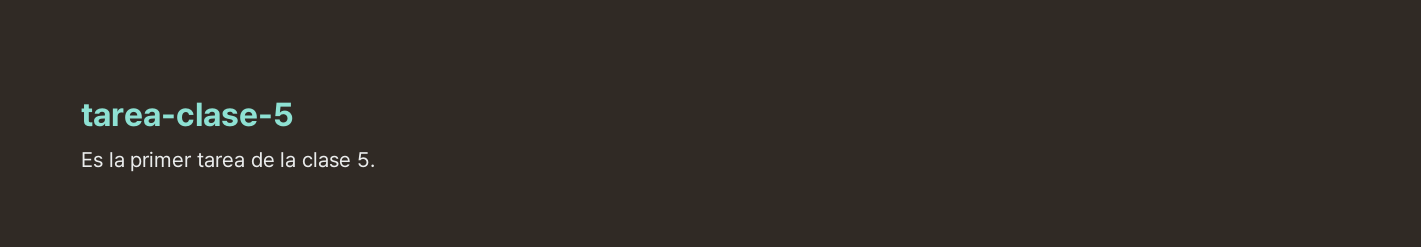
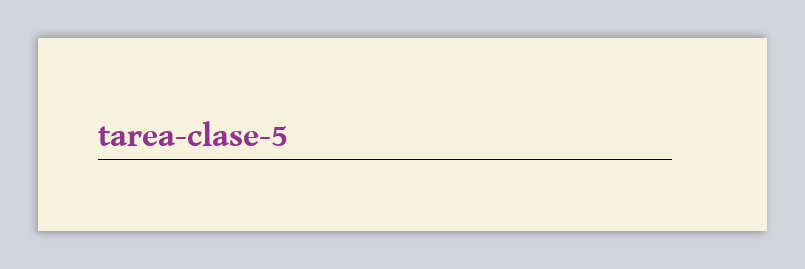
- Es la primer tarea de la clase 5.

